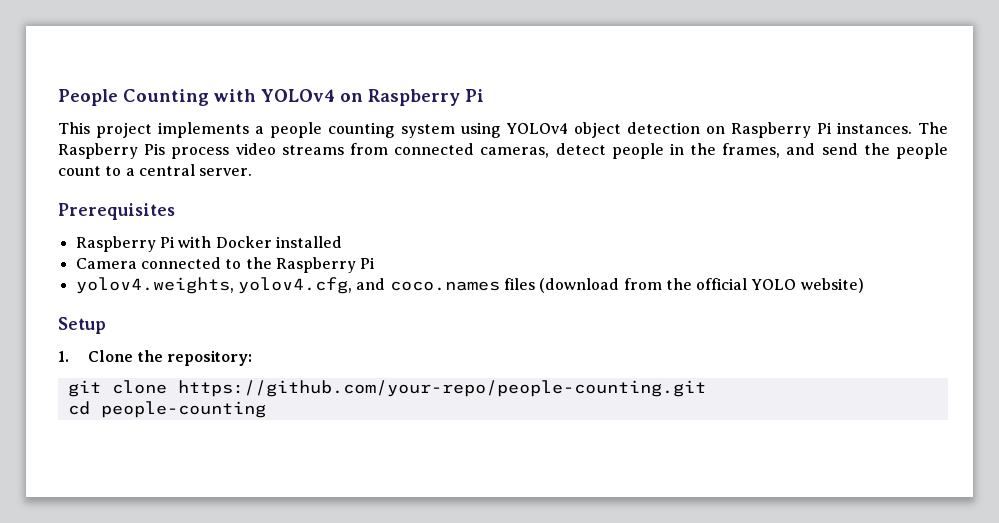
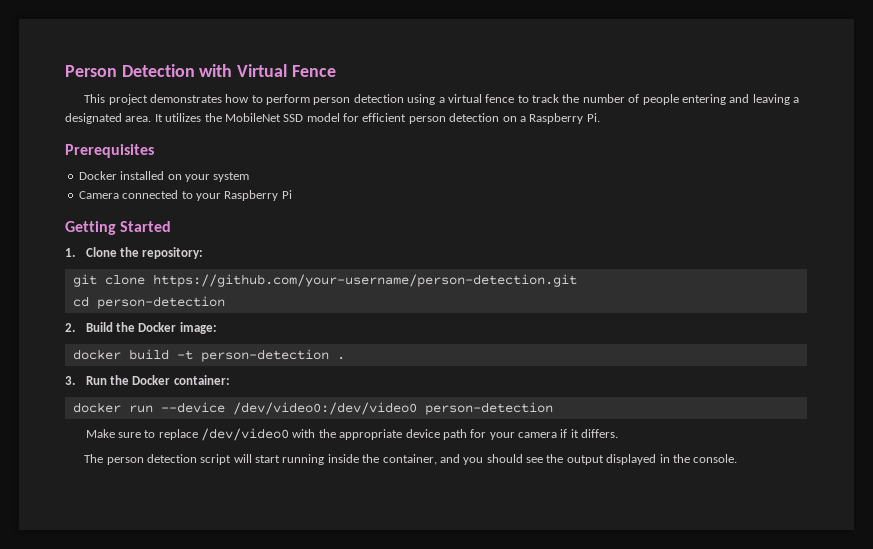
- People Counting with YOLOv4 on Raspberry Pi
- This project implements a people counting system using YOLOv4 object detection on Raspberry Pi instances. The Raspberry Pis process video streams from connected cameras, detect people in the frames, and send the people count to a central server.
+ Person Detection with Virtual Fence
+ This project demonstrates how to perform person detection using a virtual fence to track the number of people entering and leaving a designated area. It utilizes the MobileNet SSD model for efficient person detection on a Raspberry Pi.
  Prerequisites
- Raspberry Pi with Docker installed
+ Docker installed on your system
- Camera connected to the Raspberry Pi
- yolov4.weights, yolov4.cfg, and coco.names files (download from the official YOLO website)
- Setup
+ Camera connected to your Raspberry Pi
+ Getting Started
- git clone https://github.com/your-repo/people-counting.git
+ git clone https://github.com/your-username/person-detection.git
- cd people-counting
+ cd person-detection
+ 2. Build the Docker image:
+ docker build -t person-detection .
+ 3. Run the Docker container:
+ docker run --device /dev/video0:/dev/video0 person-detection
+ Make sure to replace /dev/video0 with the appropriate device path for your camera if it differs.
+ The person detection script will start running inside the container, and you should see the output displayed in the console.

